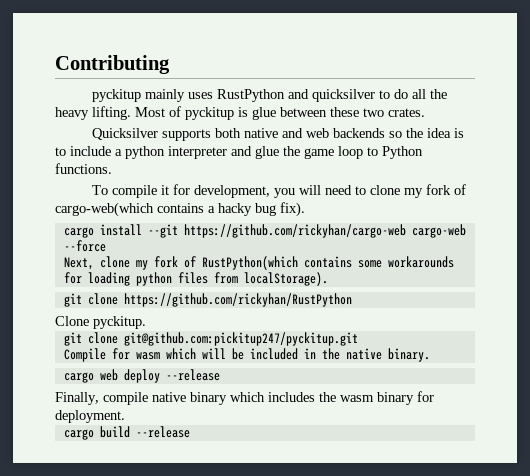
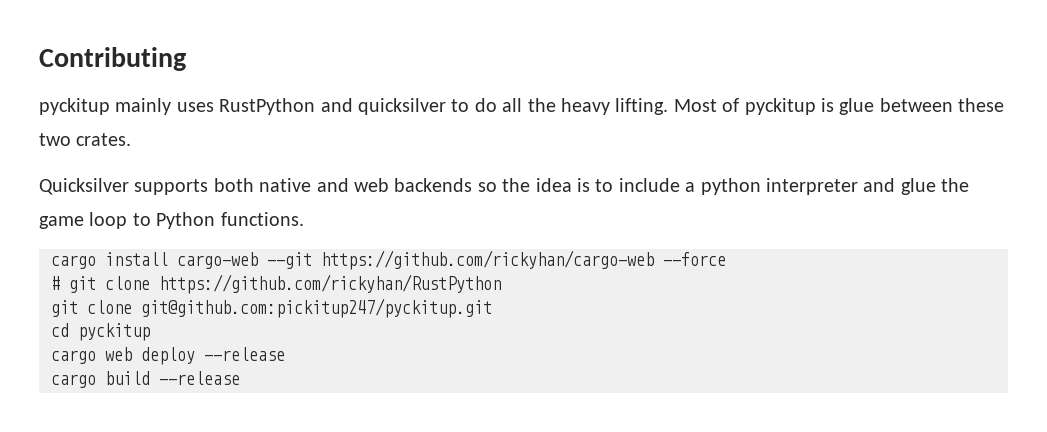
- To compile it for development, you will need to clone my fork of cargo-web(which contains a hacky bug fix).
- cargo install --git https://github.com/rickyhan/cargo-web cargo-web --force
+ cargo install cargo-web --git https://github.com/rickyhan/cargo-web --force
- Next, clone my fork of RustPython(which contains some workarounds for loading python files from localStorage).
- git clone https://github.com/rickyhan/RustPython
+ # git clone https://github.com/rickyhan/RustPython
- Clone pyckitup.
- Compile for wasm which will be included in the native binary.
+ cd pyckitup
  cargo web deploy --release
- Finally, compile native binary which includes the wasm binary for deployment.

